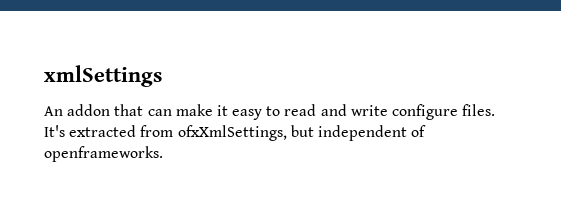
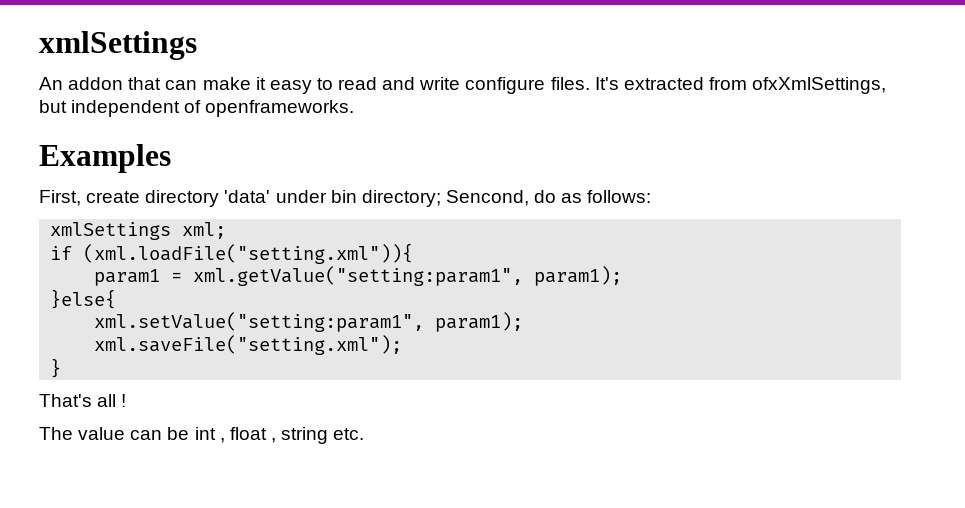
+ Examples
+ First, create directory 'data' under bin directory; Sencond, do as follows:
+ xmlSettings xml;
+ if (xml.loadFile("setting.xml")){
+ param1 = xml.getValue("setting:param1", param1);
+ }else{
+ xml.setValue("setting:param1", param1);
+ xml.saveFile("setting.xml");
+ }
+ That's all !
+ The value can be int , float , string etc.

